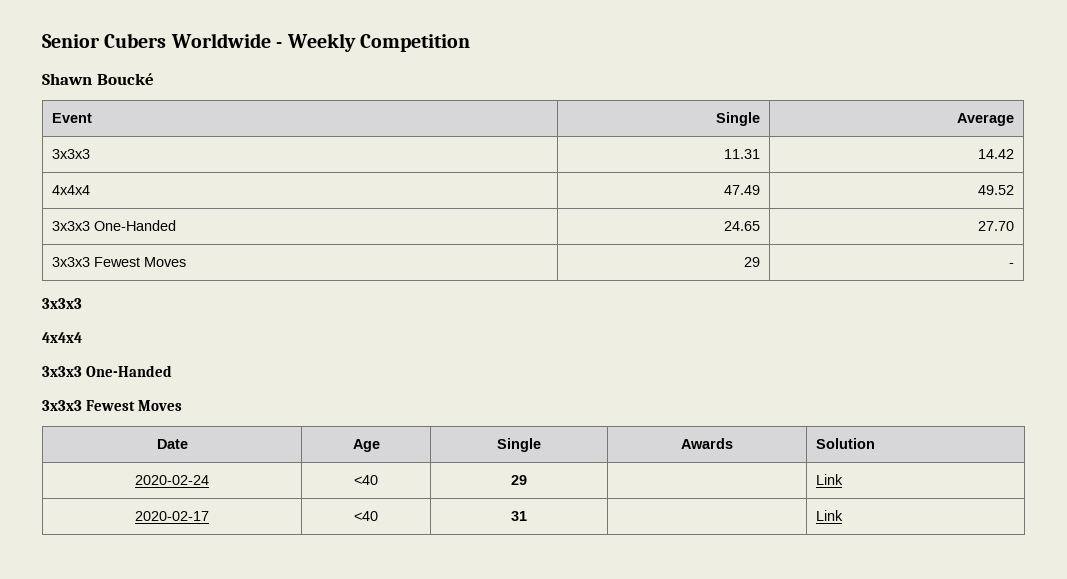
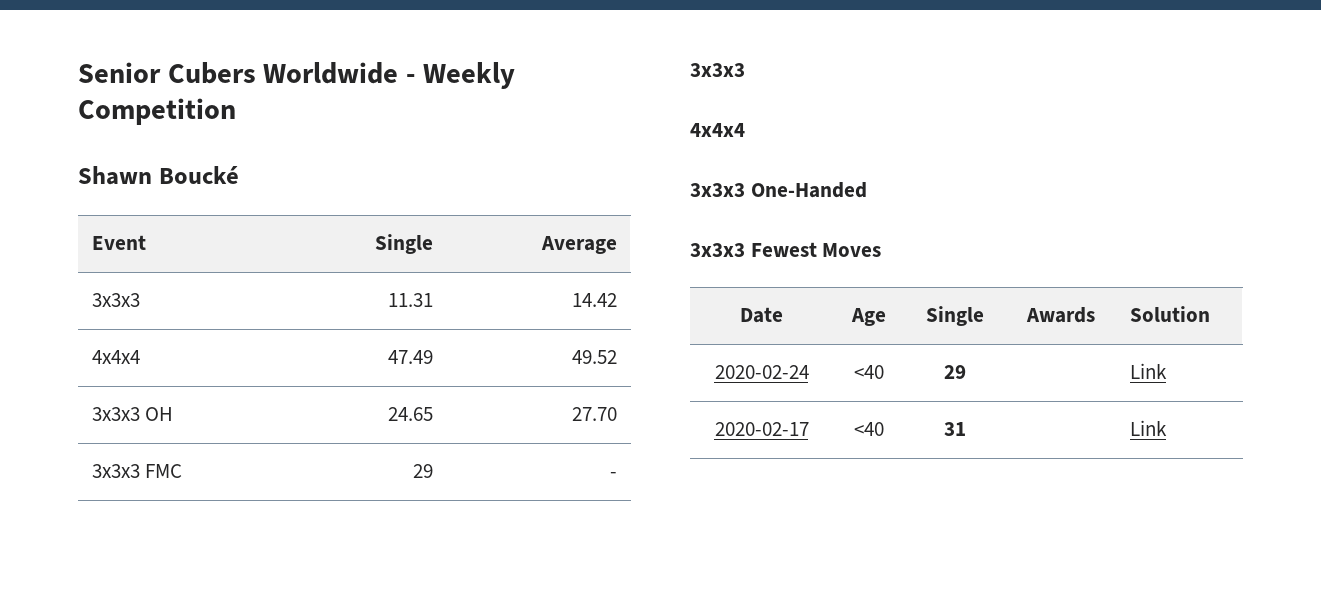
- 3x3x3 One-Handed | 24.65 | 27.70
+ 3x3x3 OH | 24.65 | 27.70
- 3x3x3 Fewest Moves | 29 | -
+ 3x3x3 FMC | 29 | -

